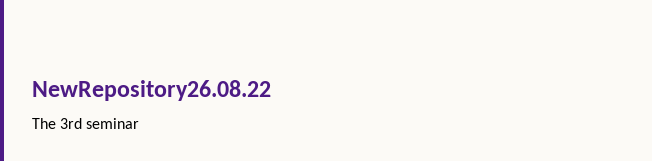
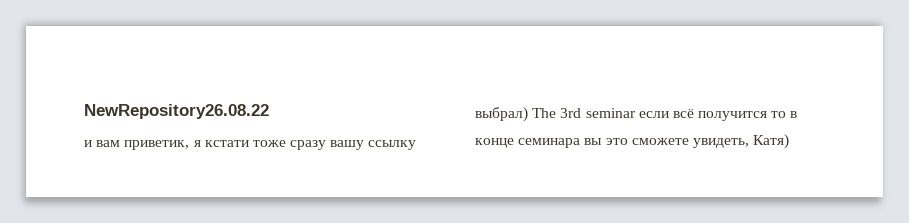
- The 3rd seminar
+ и вам приветик, я кстати тоже сразу вашу ссылку выбрал) The 3rd seminar если всё получится то в конце семинара вы это сможете увидеть, Катя)

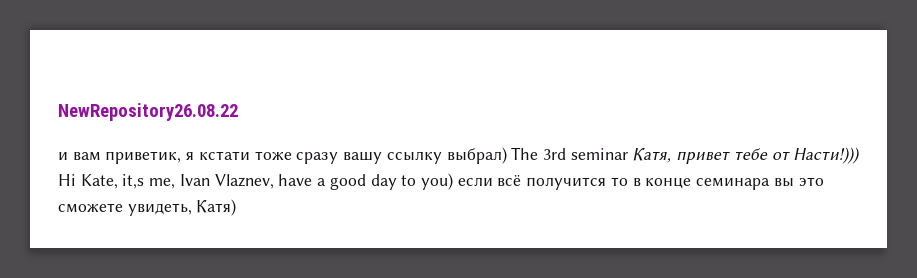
- и вам приветик, я кстати тоже сразу вашу ссылку выбрал) The 3rd seminar если всё получится то в конце семинара вы это сможете увидеть, Катя)
+ и вам приветик, я кстати тоже сразу вашу ссылку выбрал) The 3rd seminar Катя, привет тебе от Насти!))) Hi Kate, it,s me, Ivan Vlaznev, have a good day to you) если всё получится то в конце семинара вы это сможете увидеть, Катя)

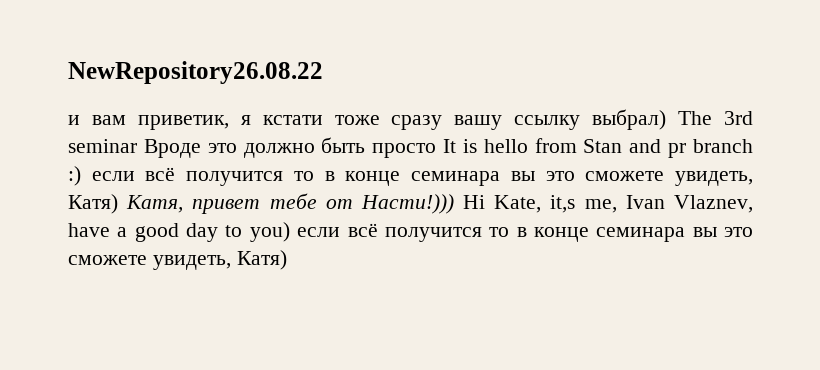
- и вам приветик, я кстати тоже сразу вашу ссылку выбрал) The 3rd seminar Катя, привет тебе от Насти!)))
+ и вам приветик, я кстати тоже сразу вашу ссылку выбрал) The 3rd seminar Вроде это должно быть просто It is hello from Stan and pr branch :) если всё получится то в конце семинара вы это сможете увидеть, Катя) Катя, привет тебе от Насти!)))

